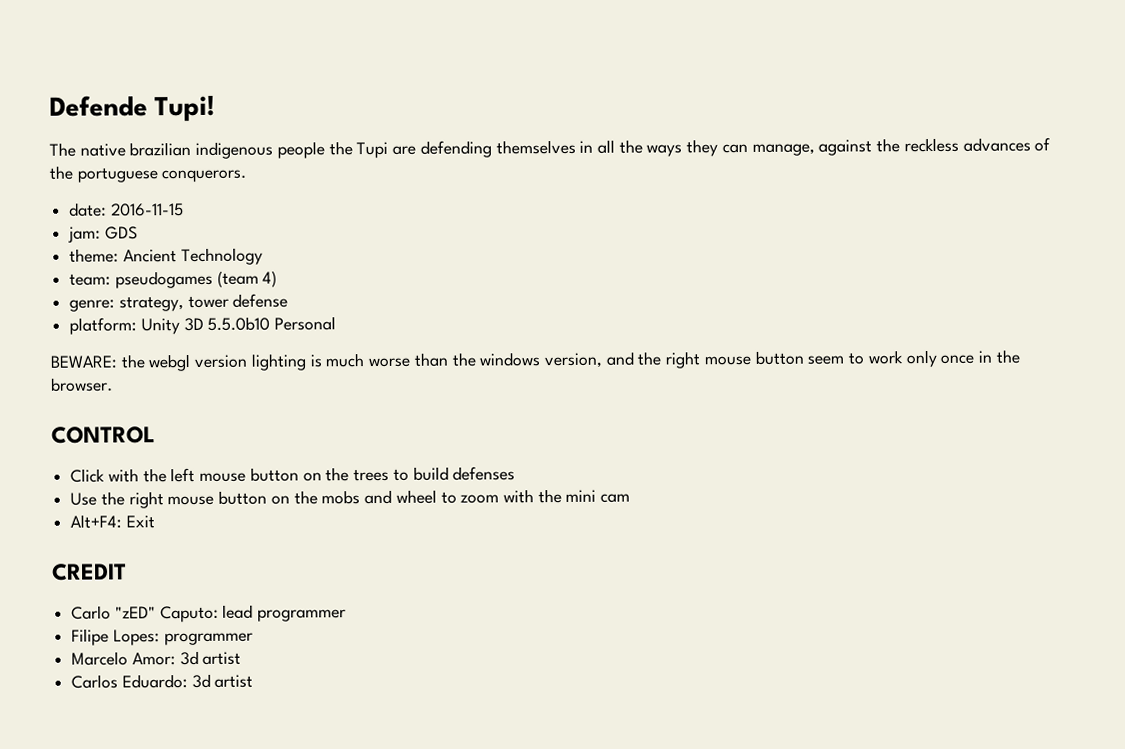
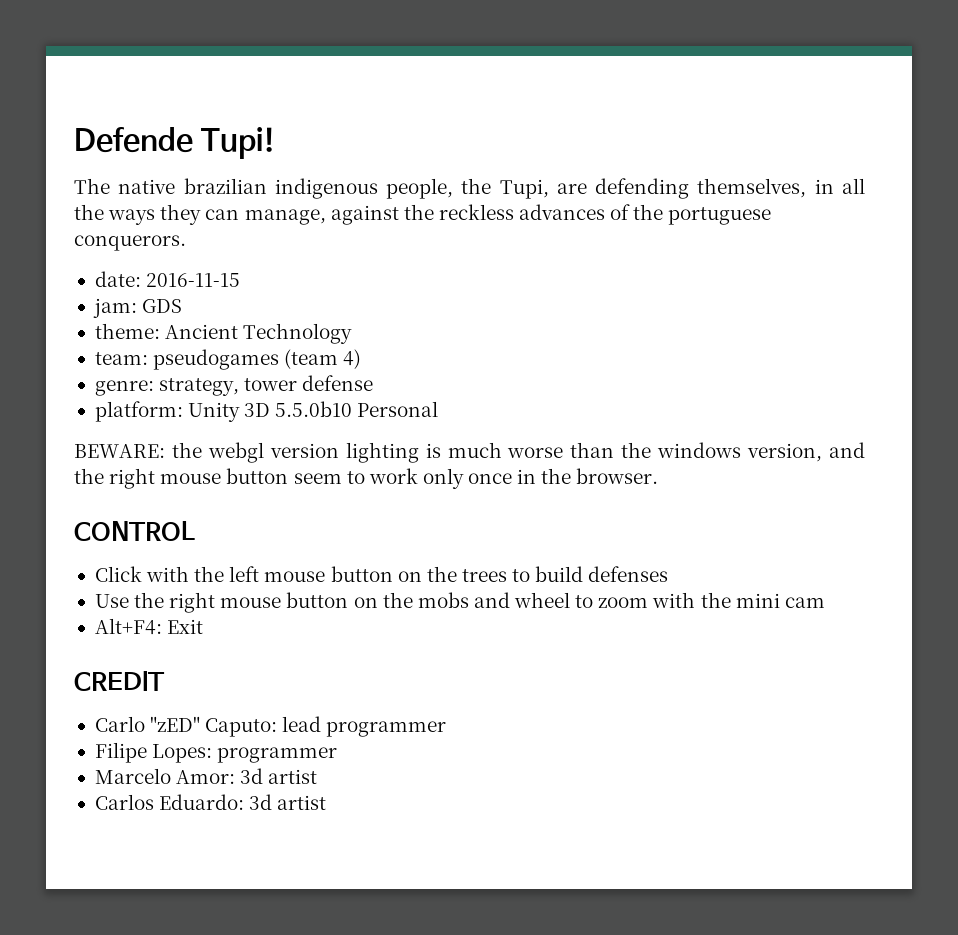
- The native brazilian indigenous people the Tupi are defending themselves in all the ways they can manage, against the reckless advances of the portuguese conquerors.
+ The native brazilian indigenous people, the Tupi, are defending themselves, in all the ways they can manage, against the reckless advances of the portuguese conquerors.

